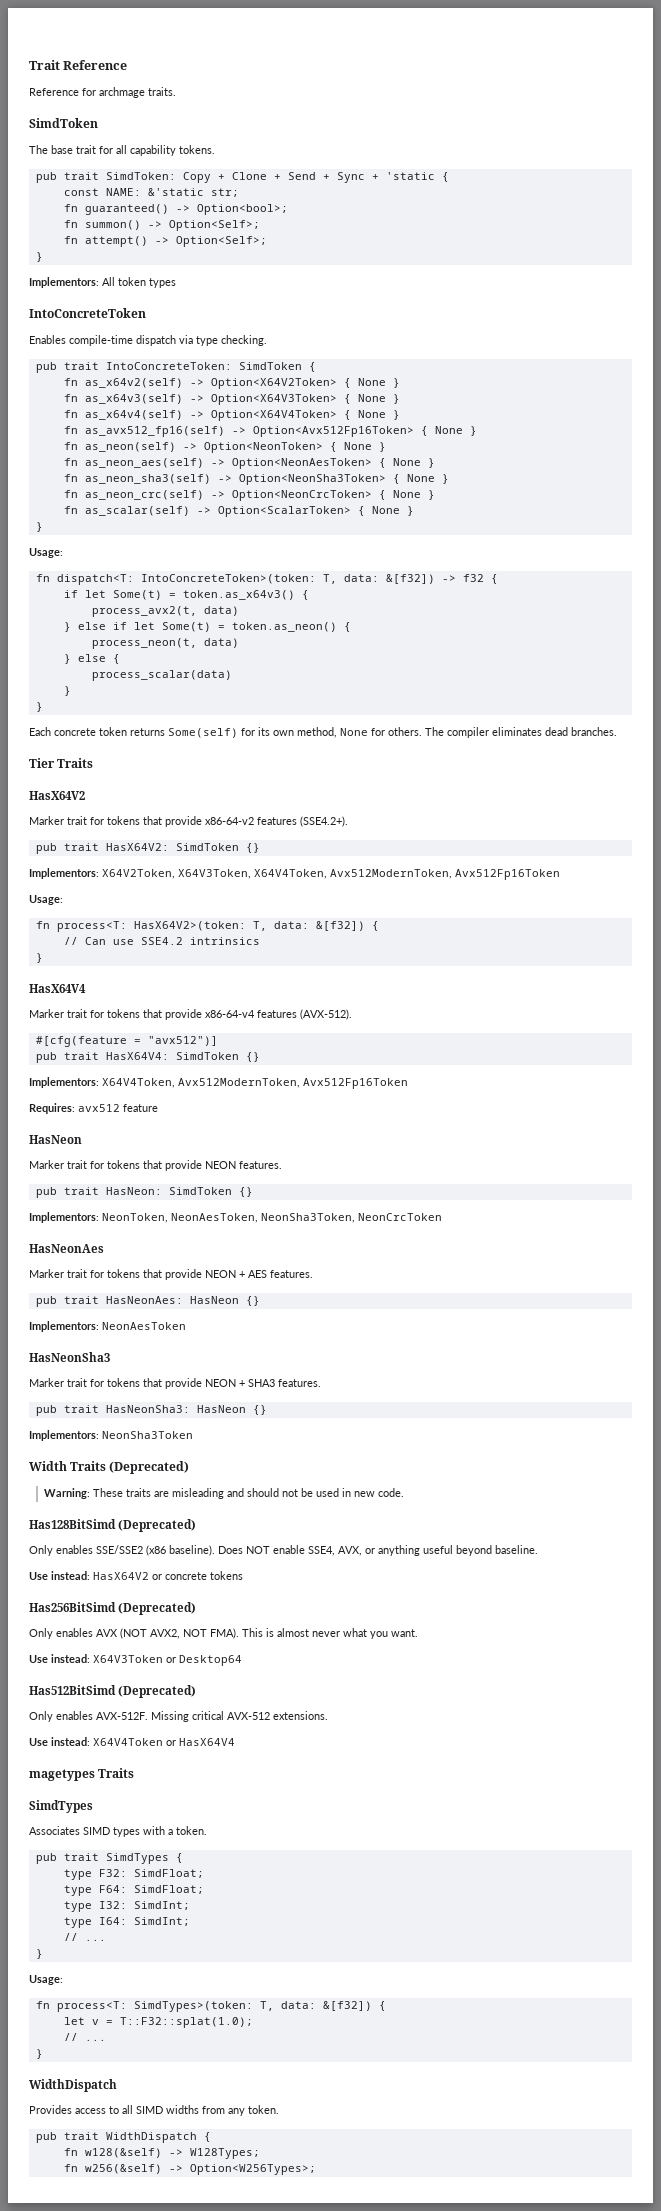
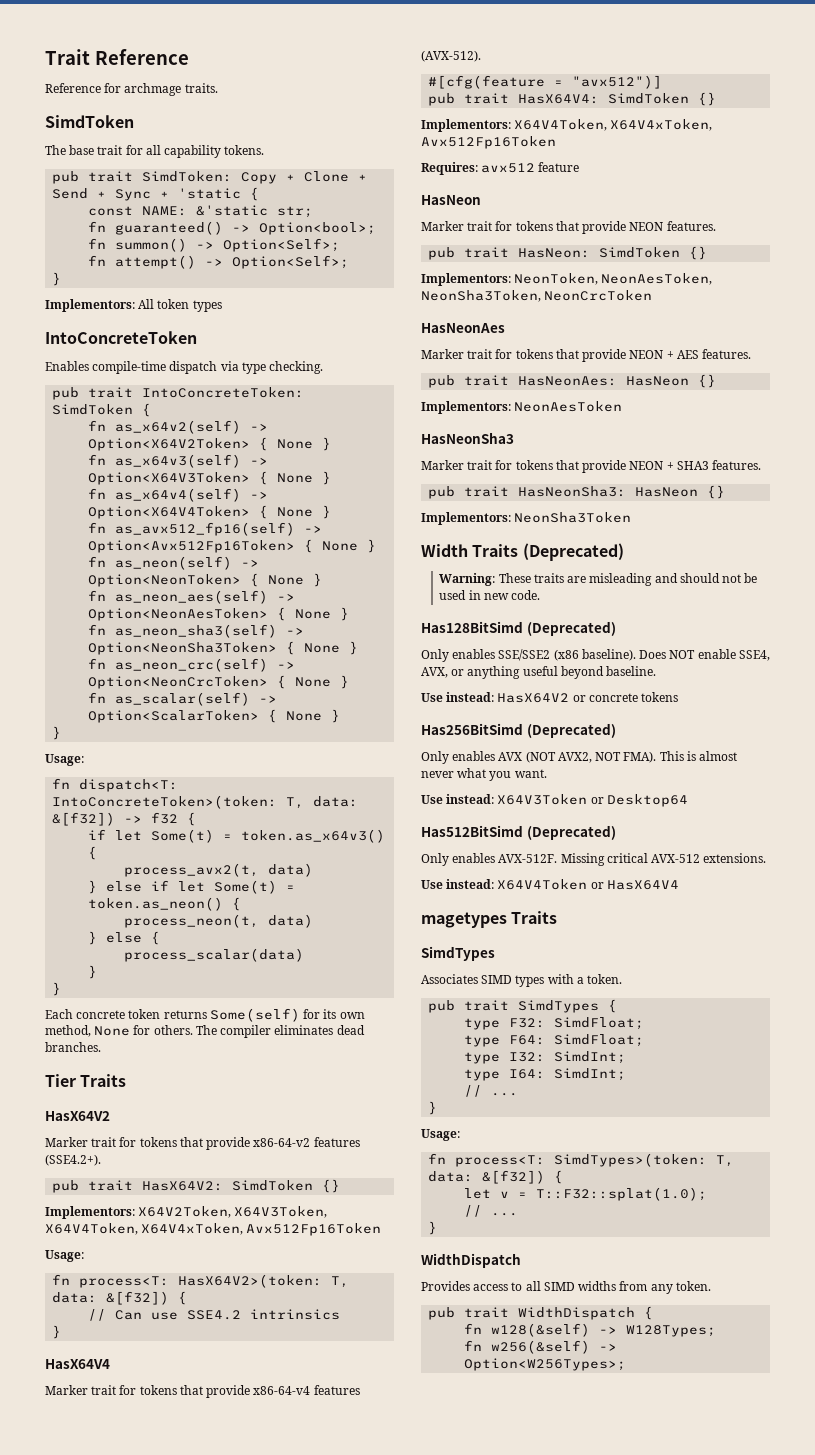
- Implementors: X64V2Token, X64V3Token, X64V4Token, Avx512ModernToken, Avx512Fp16Token
+ Implementors: X64V2Token, X64V3Token, X64V4Token, X64V4xToken, Avx512Fp16Token
- Implementors: X64V4Token, Avx512ModernToken, Avx512Fp16Token
+ Implementors: X64V4Token, X64V4xToken, Avx512Fp16Token

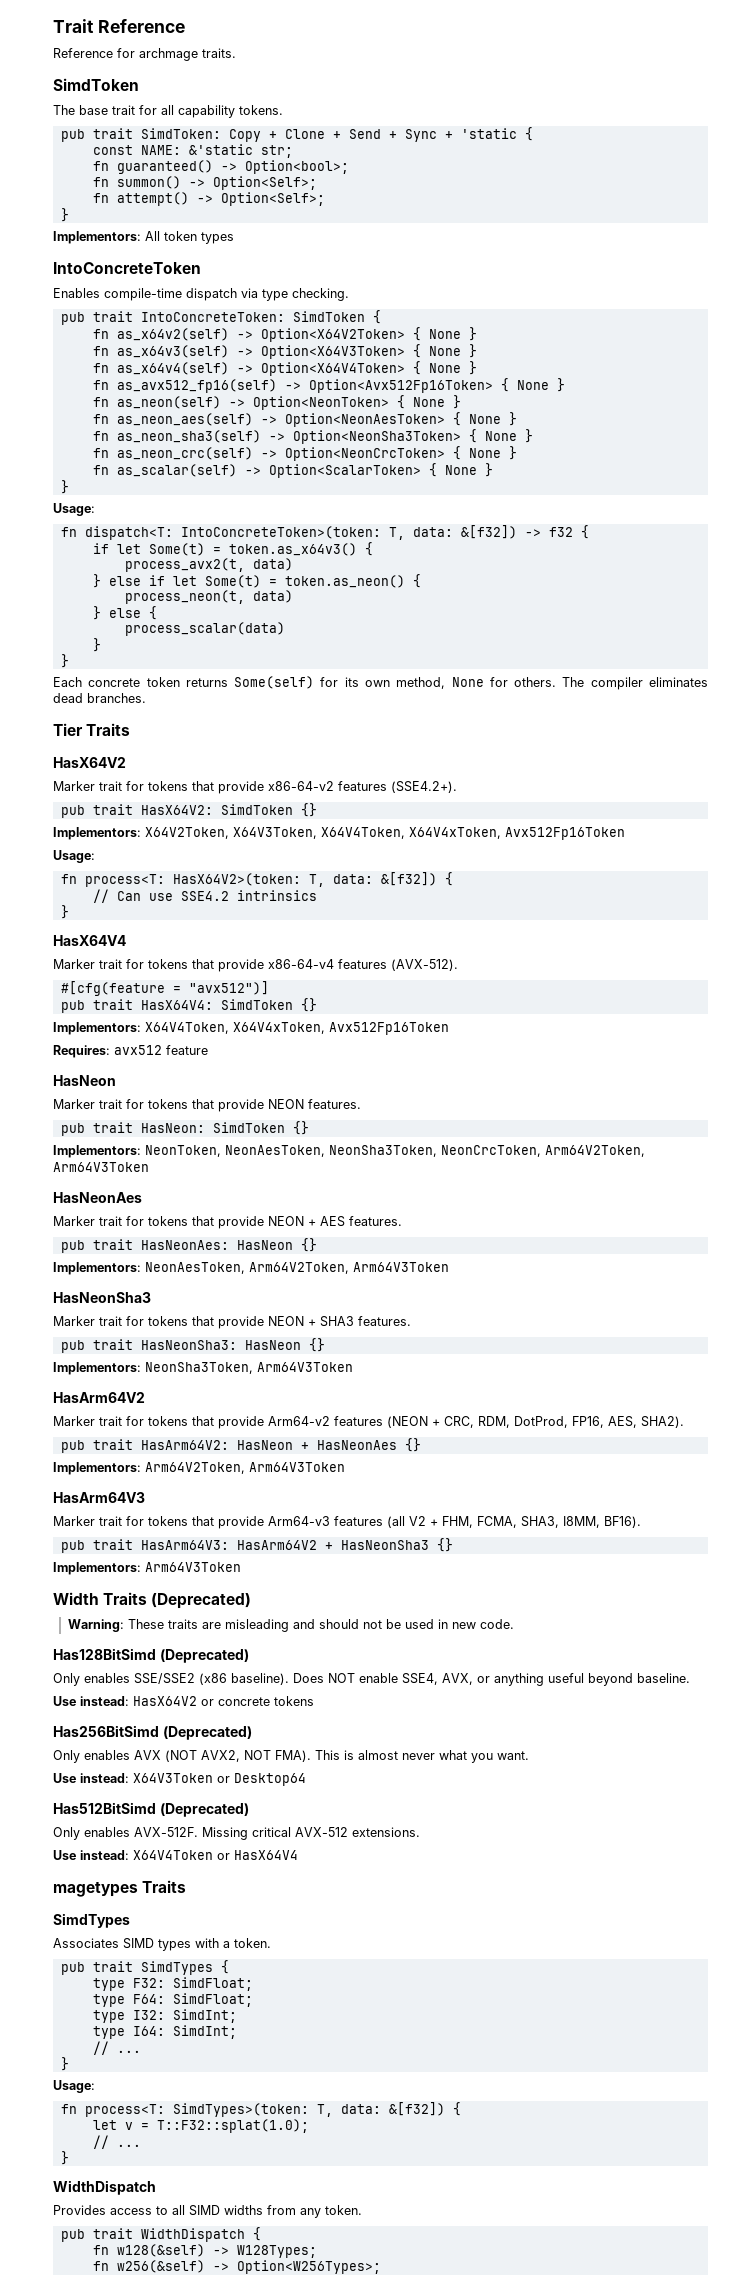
- Implementors: NeonToken, NeonAesToken, NeonSha3Token, NeonCrcToken
+ Implementors: NeonToken, NeonAesToken, NeonSha3Token, NeonCrcToken, Arm64V2Token, Arm64V3Token
- Implementors: NeonAesToken
+ Implementors: NeonAesToken, Arm64V2Token, Arm64V3Token
- Implementors: NeonSha3Token
+ Implementors: NeonSha3Token, Arm64V3Token
+ HasArm64V2
+ Marker trait for tokens that provide Arm64-v2 features (NEON + CRC, RDM, DotProd, FP16, AES, SHA2).
+ pub trait HasArm64V2: HasNeon + HasNeonAes {}
+ Implementors: Arm64V2Token, Arm64V3Token
+ HasArm64V3
+ Marker trait for tokens that provide Arm64-v3 features (all V2 + FHM, FCMA, SHA3, I8MM, BF16).
+ pub trait HasArm64V3: HasArm64V2 + HasNeonSha3 {}
+ Implementors: Arm64V3Token

